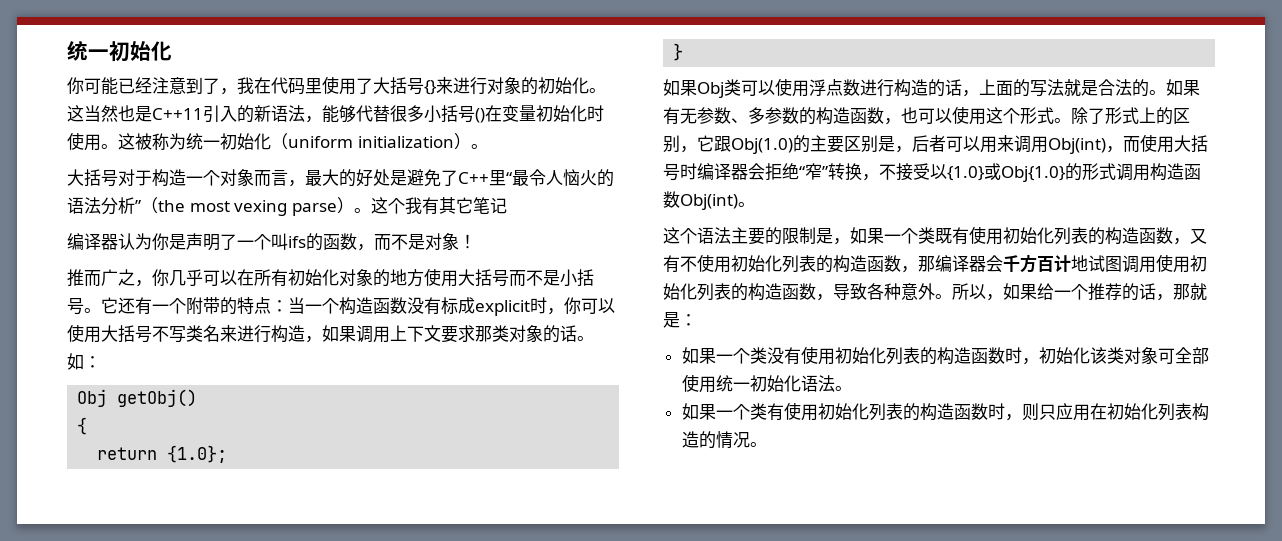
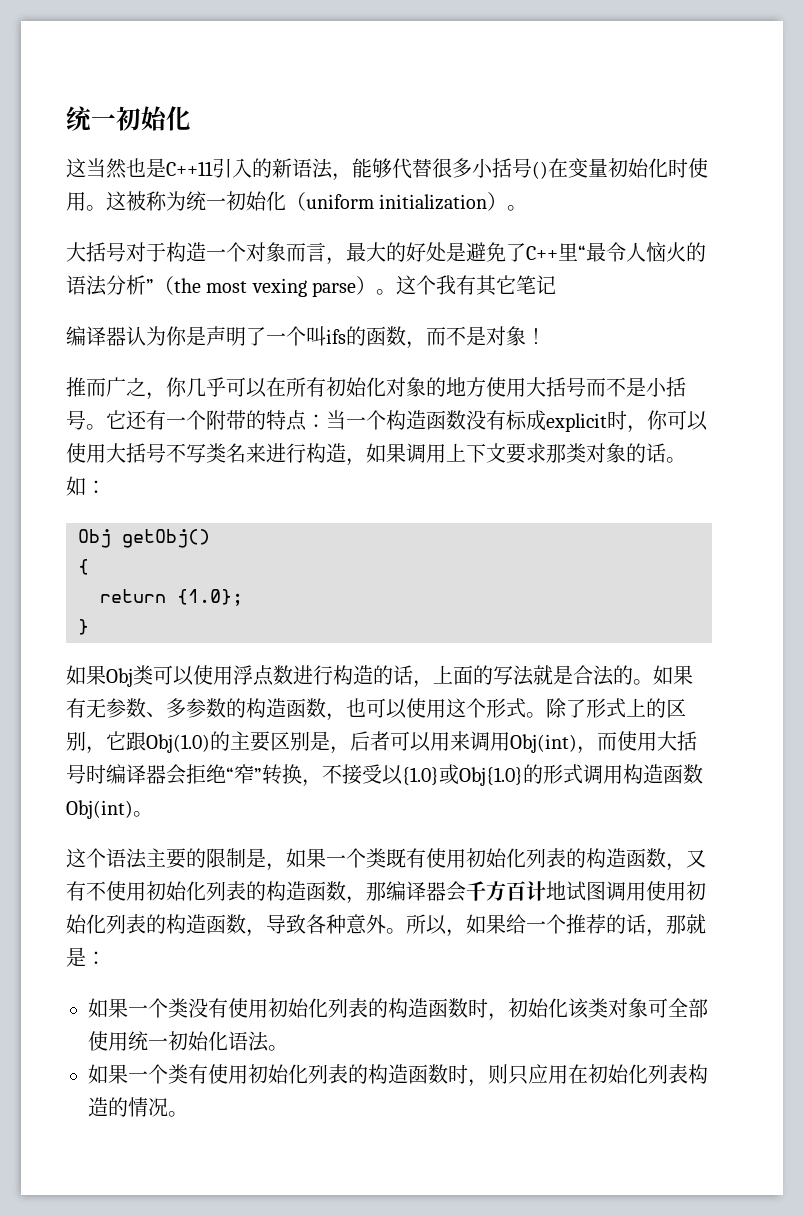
- 你可能已经注意到了，我在代码里使用了大括号{}来进行对象的初始化。

